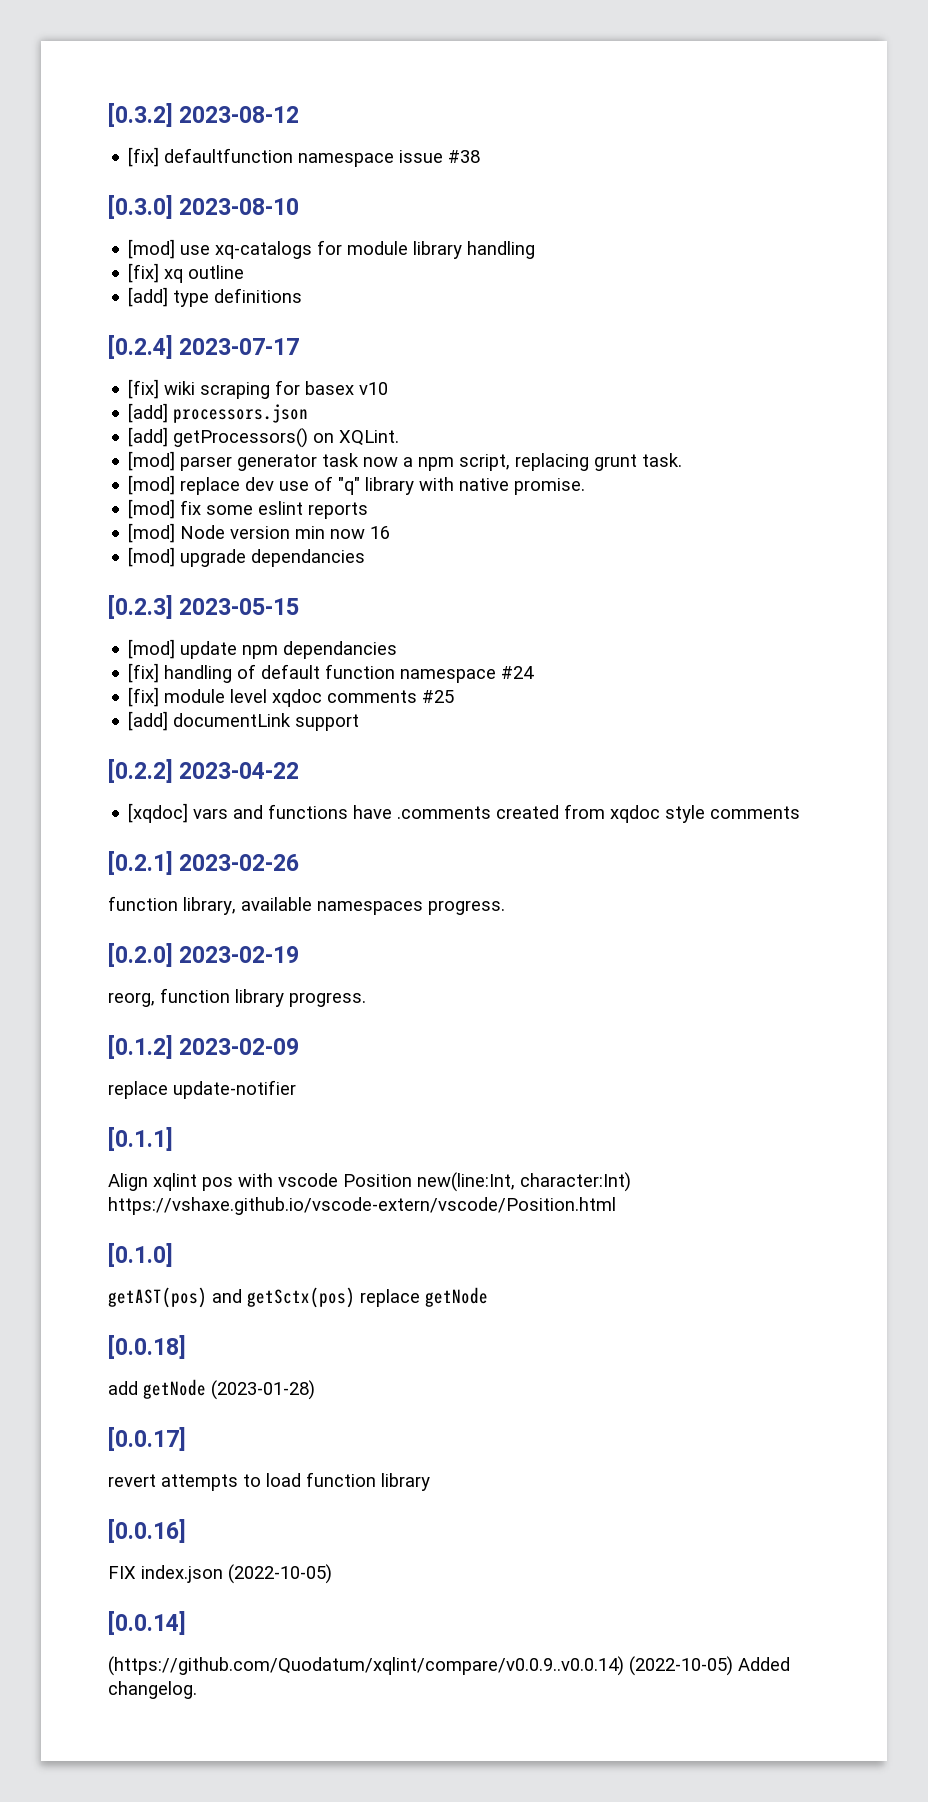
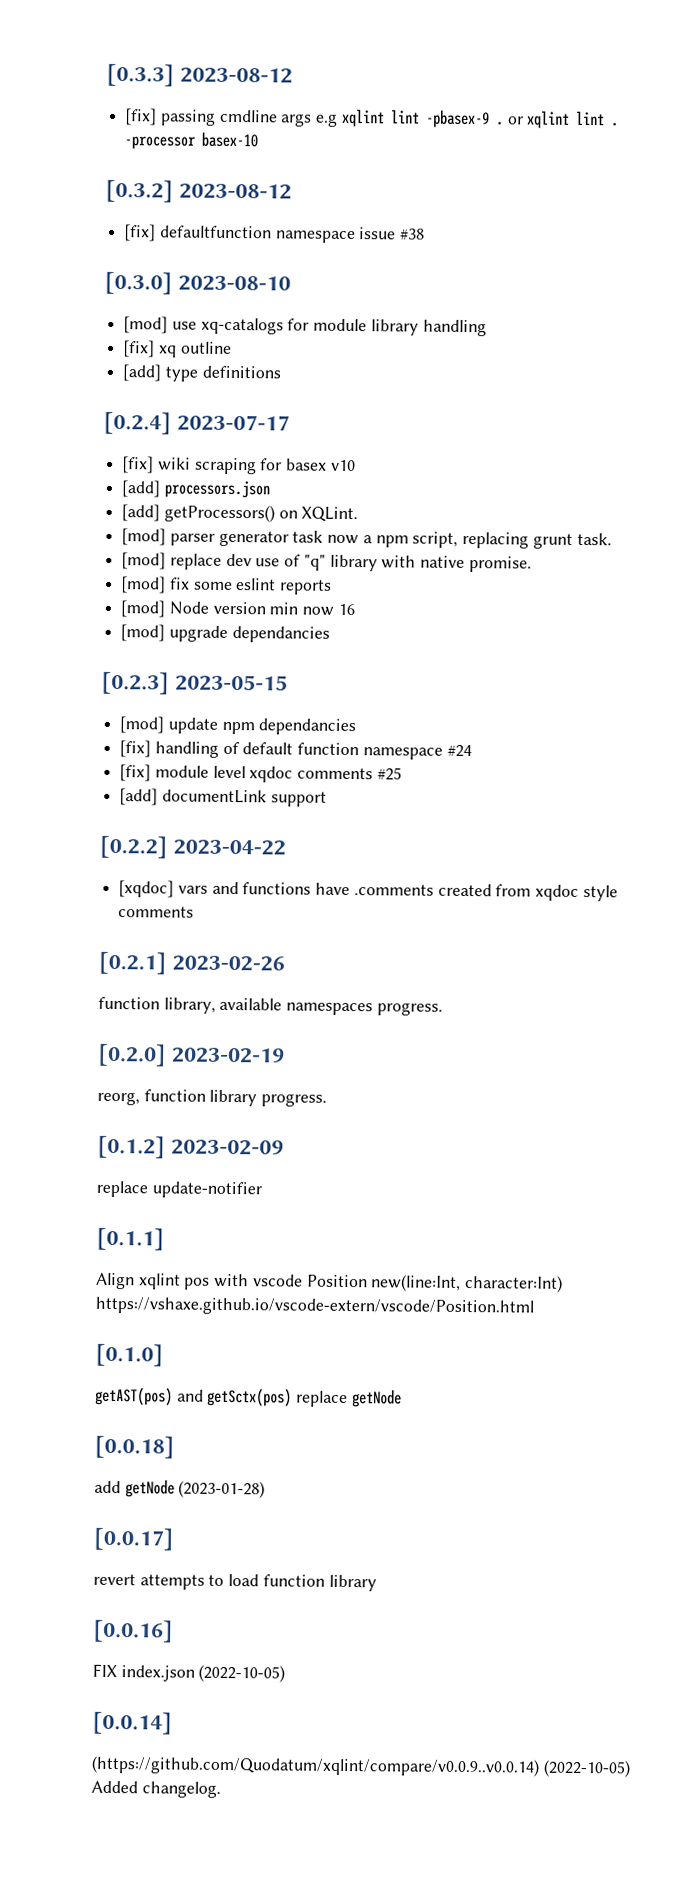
+ [0.3.3] 2023-08-12
+ [fix] passing cmdline args e.g xqlint lint -pbasex-9 . or xqlint lint . -processor basex-10

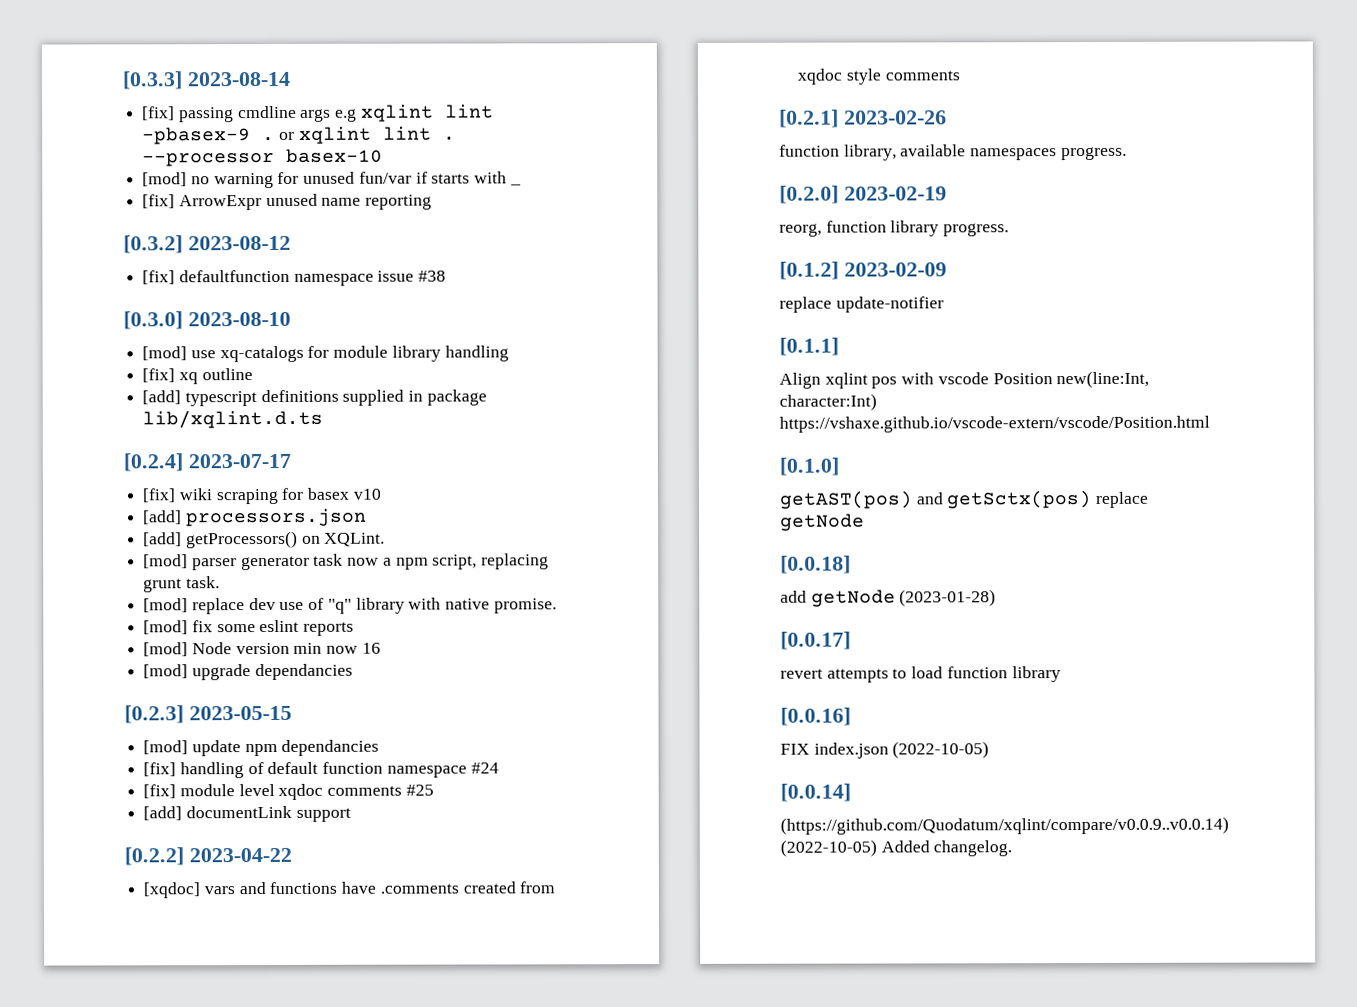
- [0.3.3] 2023-08-12
+ [0.3.3] 2023-08-14
- -processor basex-10
+ --processor basex-10
+ [mod] no warning for unused fun/var if starts with _
+ [fix] ArrowExpr unused name reporting
- [add] type definitions
+ [add] typescript definitions supplied in package lib/xqlint.d.ts

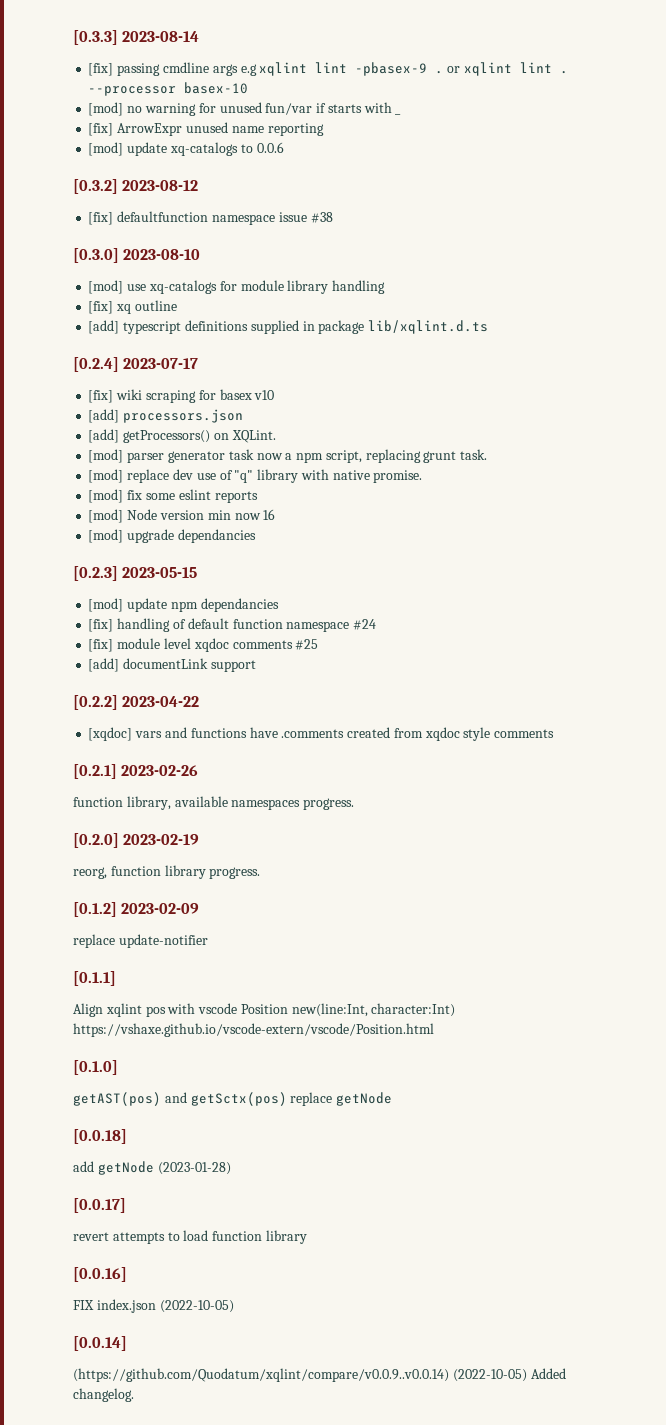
+ [mod] update xq-catalogs to 0.0.6

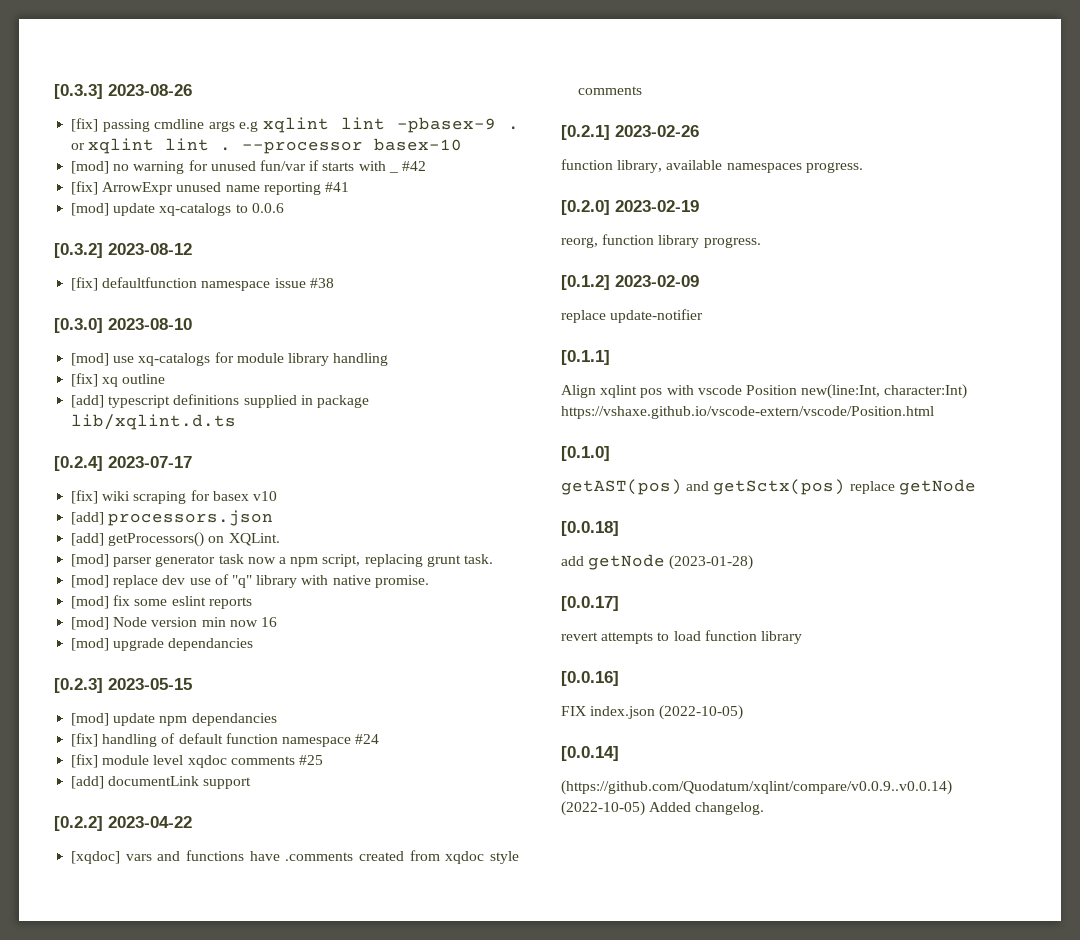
- [0.3.3] 2023-08-14
+ [0.3.3] 2023-08-26
- [mod] no warning for unused fun/var if starts with _
+ [mod] no warning for unused fun/var if starts with _ #42
- [fix] ArrowExpr unused name reporting
+ [fix] ArrowExpr unused name reporting #41

